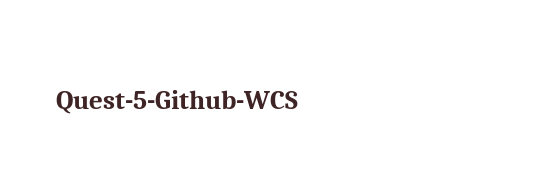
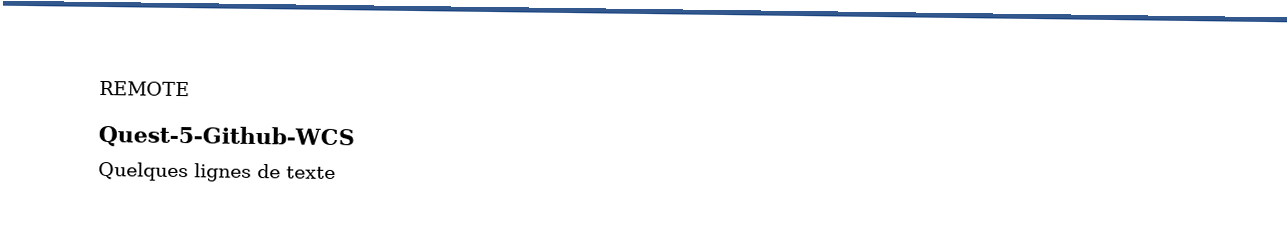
+ REMOTE
+ Quelques lignes de texte

